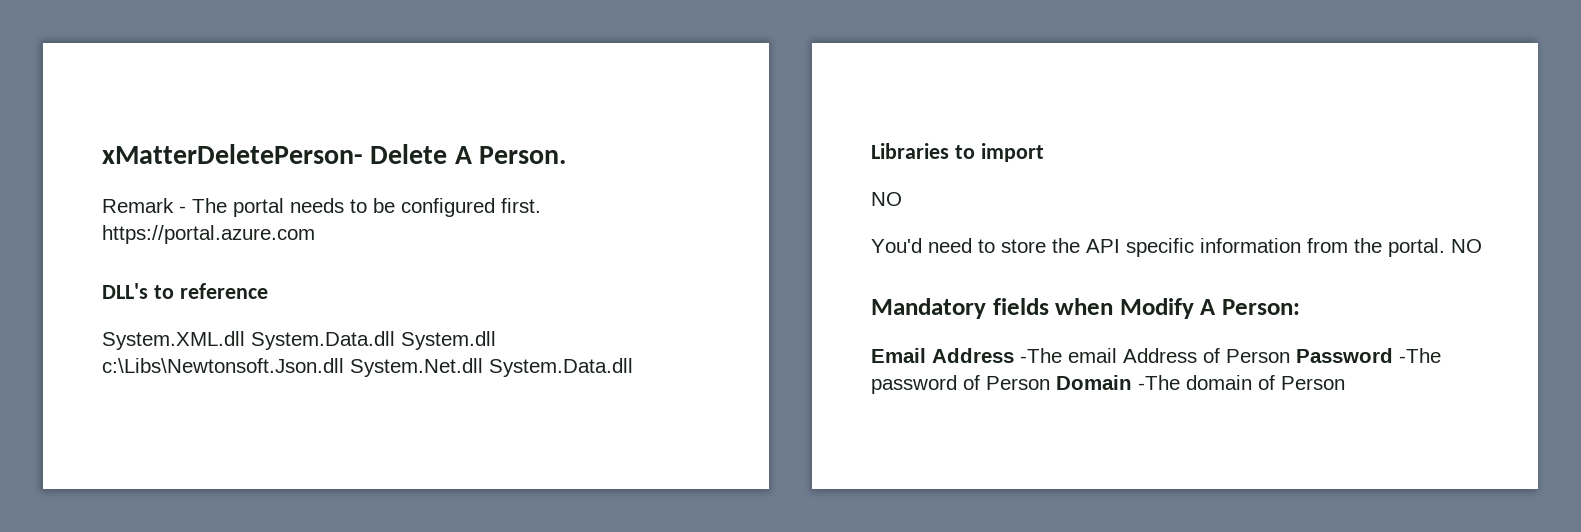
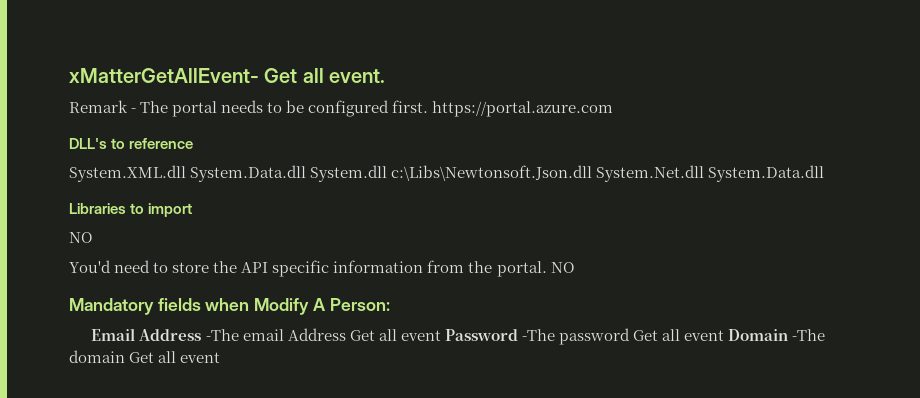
- xMatterDeletePerson- Delete A Person.
+ xMatterGetAllEvent- Get all event.
- Email Address -The email Address of Person Password -The password of Person Domain -The domain of Person
+ Email Address -The email Address Get all event Password -The password Get all event Domain -The domain Get all event

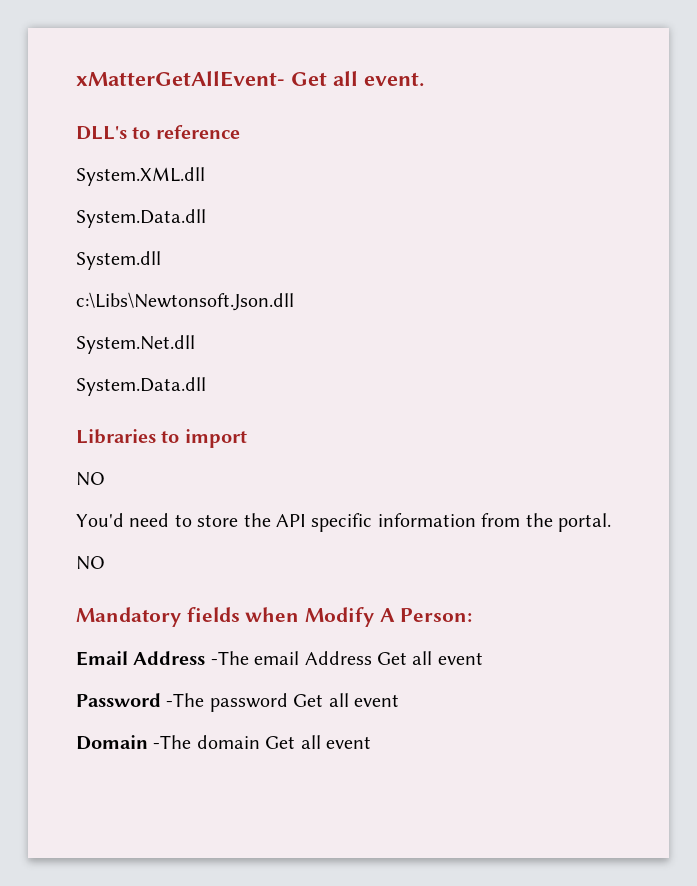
- Remark - The portal needs to be configured first. https://portal.azure.com
- System.XML.dll System.Data.dll System.dll c:\Libs\Newtonsoft.Json.dll System.Net.dll System.Data.dll
+ System.XML.dll
+ System.Data.dll
+ System.dll
+ c:\Libs\Newtonsoft.Json.dll
+ System.Net.dll
+ System.Data.dll
- You'd need to store the API specific information from the portal. NO
+ You'd need to store the API specific information from the portal.
+ NO
- Email Address -The email Address Get all event Password -The password Get all event Domain -The domain Get all event
+ Email Address -The email Address Get all event
+ Password -The password Get all event
+ Domain -The domain Get all event

